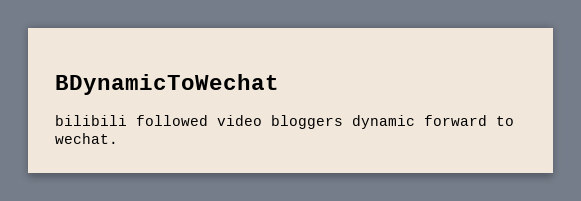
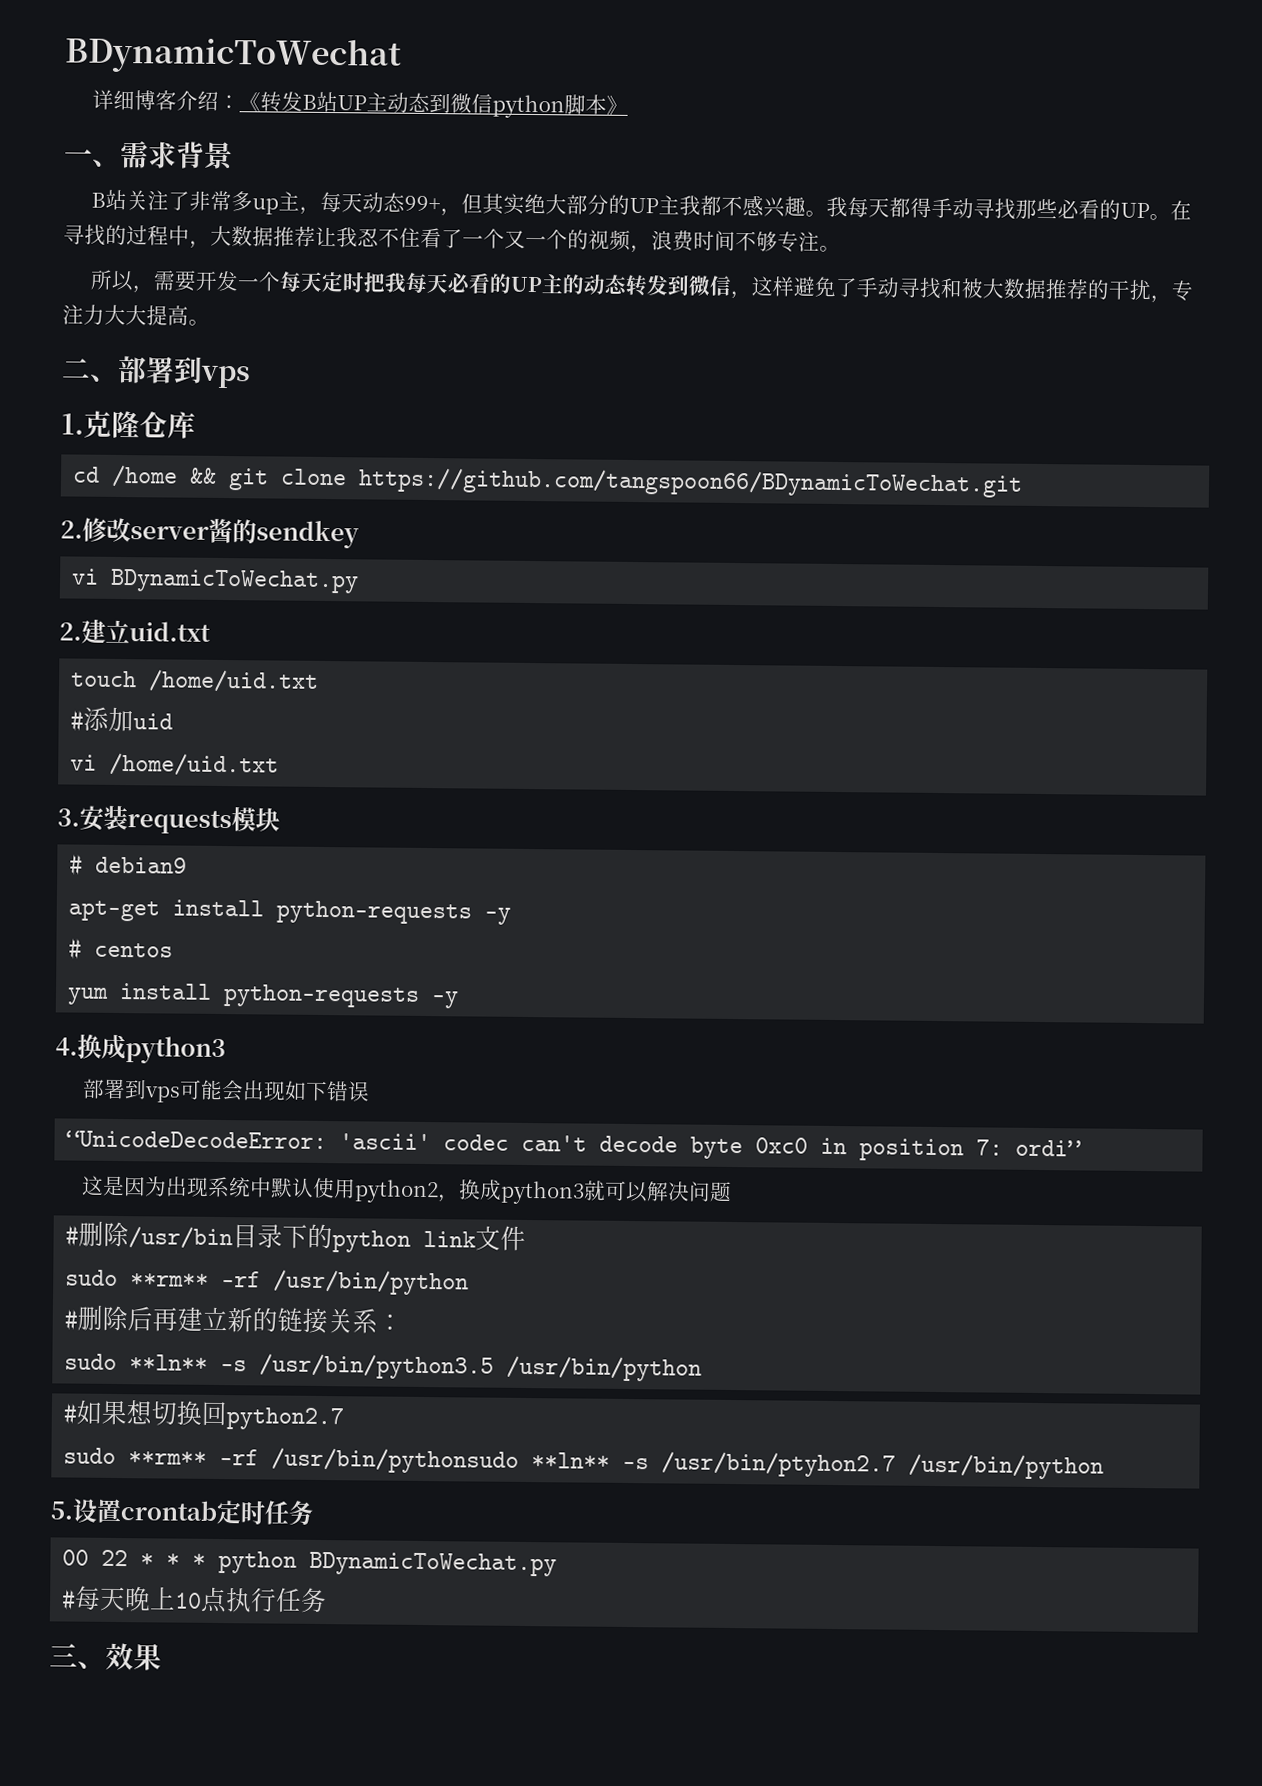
- bilibili followed video bloggers dynamic forward to wechat.
+ 详细博客介绍：《转发B站UP主动态到微信python脚本》
+ 一、需求背景
+ B站关注了非常多up主，每天动态99+，但其实绝大部分的UP主我都不感兴趣。我每天都得手动寻找那些必看的UP。在寻找的过程中，大数据推荐让我忍不住看了一个又一个的视频，浪费时间不够专注。
+ 所以，需要开发一个每天定时把我每天必看的UP主的动态转发到微信，这样避免了手动寻找和被大数据推荐的干扰，专注力大大提高。
+ 二、部署到vps
+ 1.克隆仓库
+ cd /home && git clone https://github.com/tangspoon66/BDynamicToWechat.git
+ 2.修改server酱的sendkey
+ vi BDynamicToWechat.py
+ 2.建立uid.txt
+ touch /home/uid.txt
+ #添加uid
+ vi /home/uid.txt
+ 3.安装requests模块
+ # debian9
+ apt-get install python-requests -y
+ # centos
+ yum install python-requests -y
+ 4.换成python3
+ 部署到vps可能会出现如下错误
+ “UnicodeDecodeError: 'ascii' codec can't decode byte 0xc0 in position 7: ordi”
+ 这是因为出现系统中默认使用python2，换成python3就可以解决问题
+ #删除/usr/bin目录下的python link文件
+ sudo **rm** -rf /usr/bin/python
+ #删除后再建立新的链接关系：
+ sudo **ln** -s /usr/bin/python3.5 /usr/bin/python
+ #如果想切换回python2.7
+ sudo **rm** -rf /usr/bin/pythonsudo **ln** -s /usr/bin/ptyhon2.7 /usr/bin/python
+ 5.设置crontab定时任务
+ 00 22 * * * python BDynamicToWechat.py
+ #每天晚上10点执行任务
+ 三、效果

